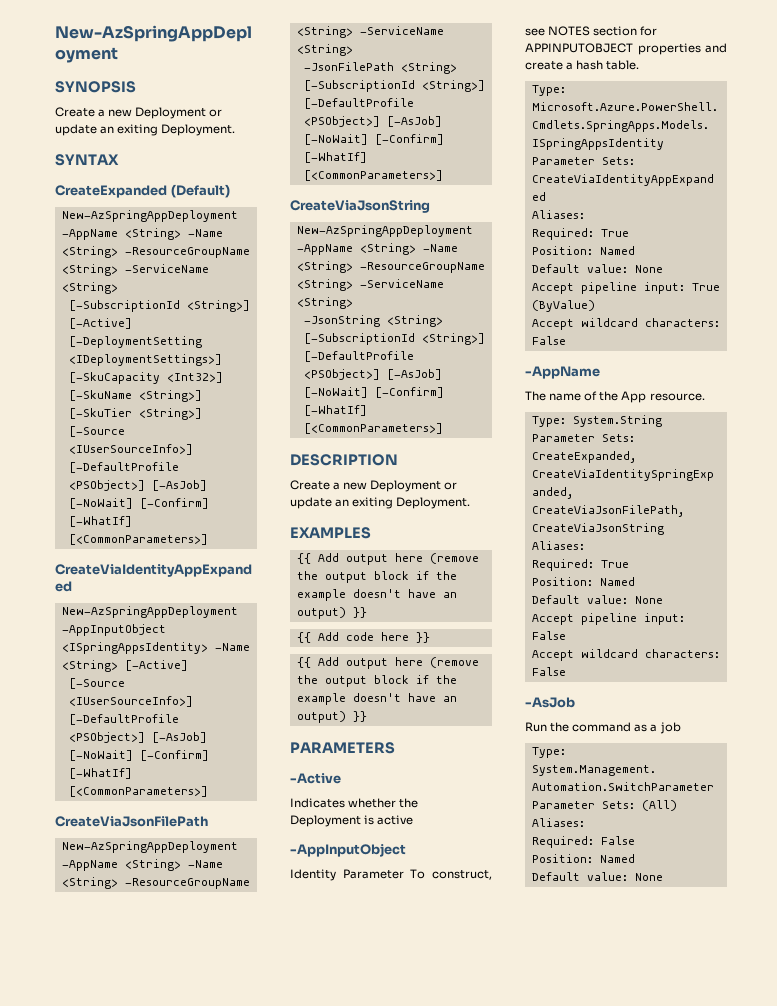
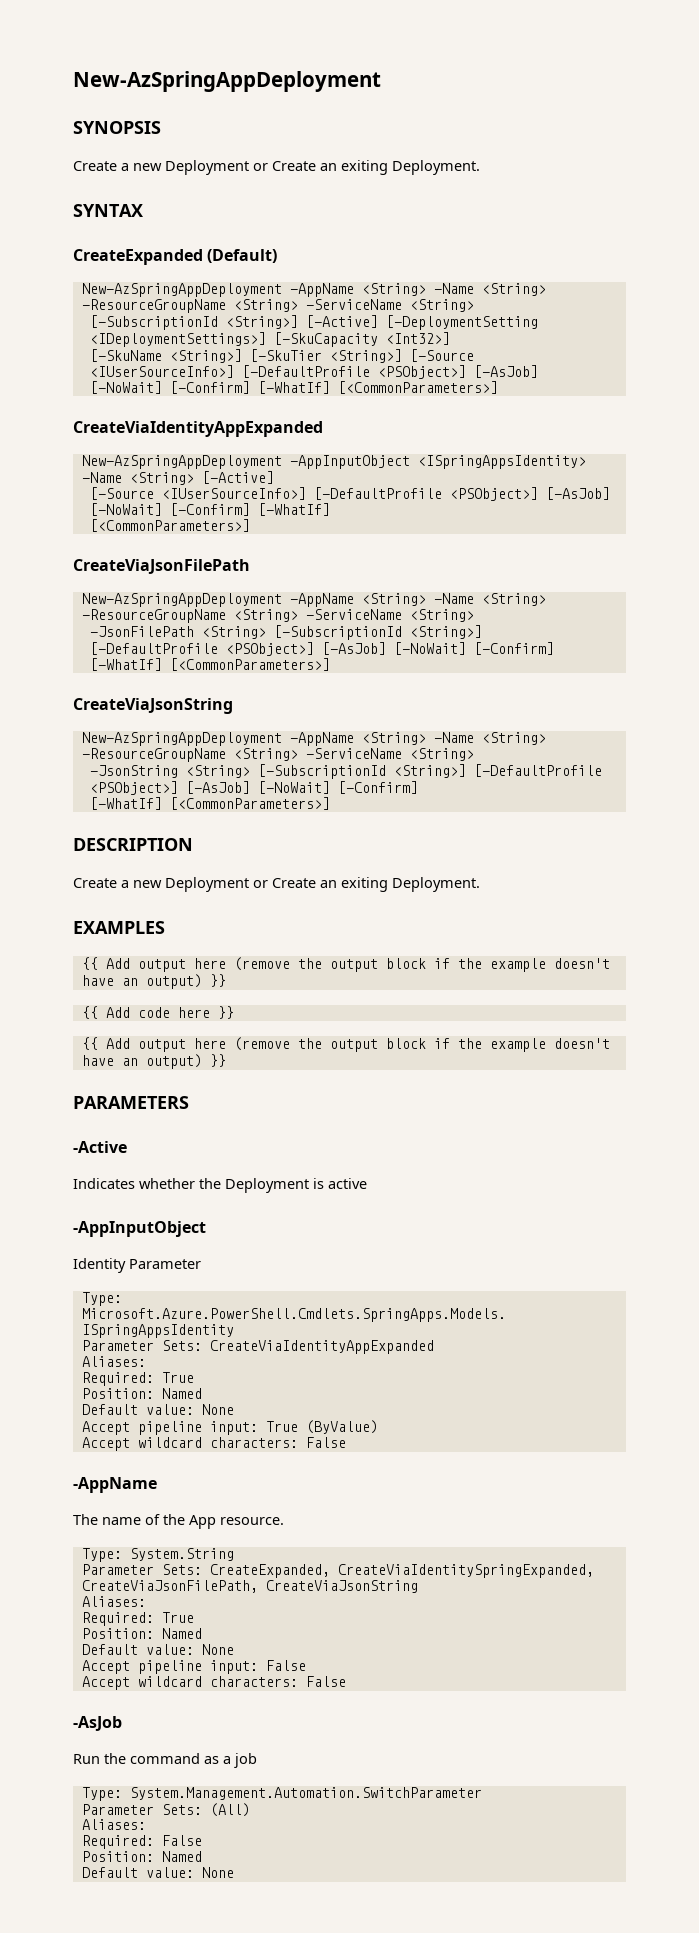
  SYNOPSIS
- Create a new Deployment or update an exiting Deployment.
+ Create a new Deployment or Create an exiting Deployment.
  DESCRIPTION
- Create a new Deployment or update an exiting Deployment.
+ Create a new Deployment or Create an exiting Deployment.
- Identity Parameter To construct, see NOTES section for APPINPUTOBJECT properties and create a hash table.
+ Identity Parameter

